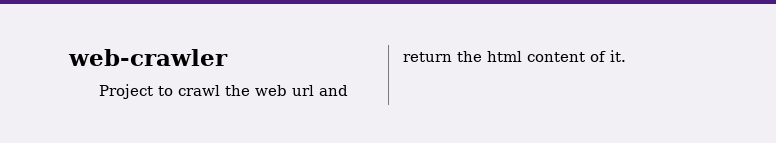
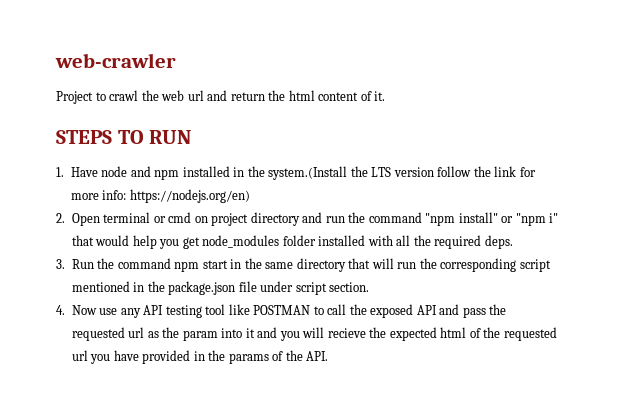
+ STEPS TO RUN
+ 1. Have node and npm installed in the system.(Install the LTS version follow the link for more info: https://nodejs.org/en)
+ 2. Open terminal or cmd on project directory and run the command "npm install" or "npm i" that would help you get node_modules folder installed with all the required deps.
+ 3. Run the command npm start in the same directory that will run the corresponding script mentioned in the package.json file under script section.
+ 4. Now use any API testing tool like POSTMAN to call the exposed API and pass the requested url as the param into it and you will recieve the expected html of the requested url you have provided in the params of the API.

